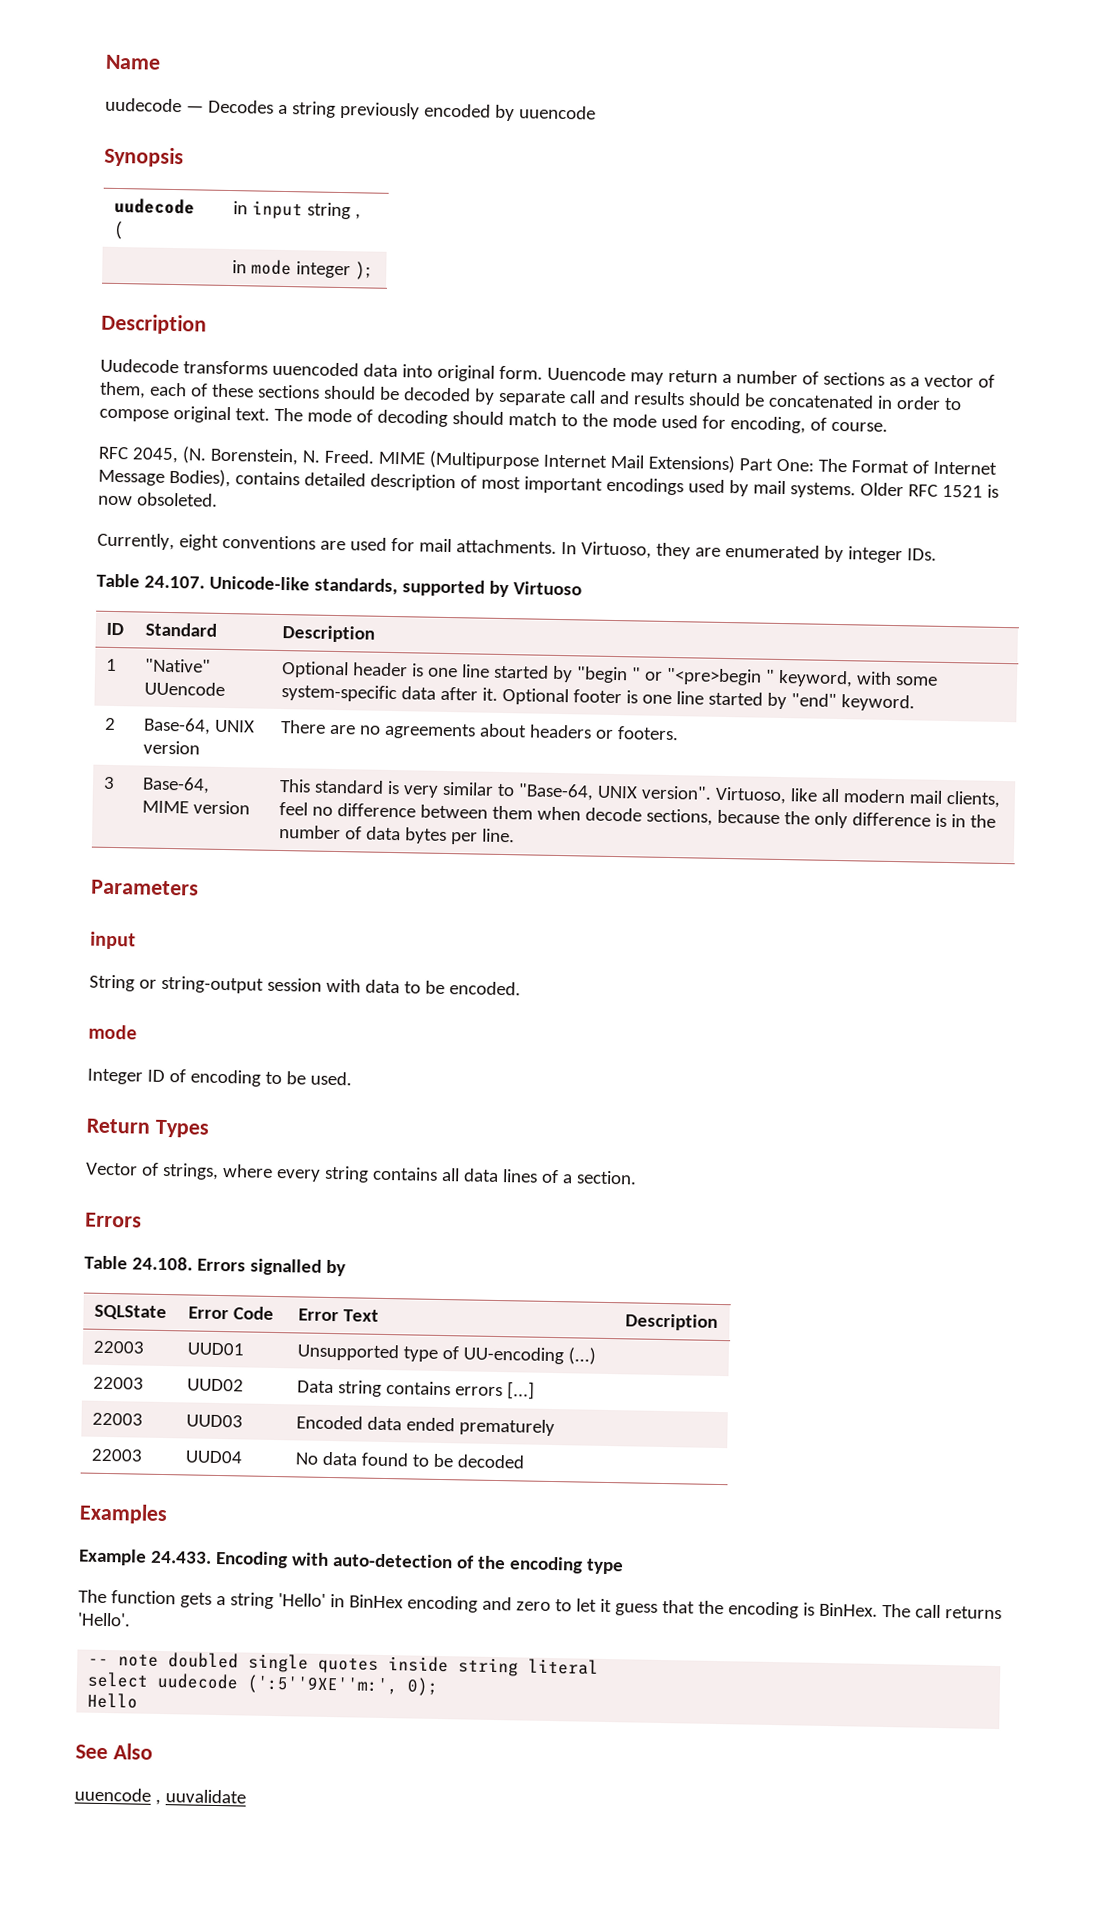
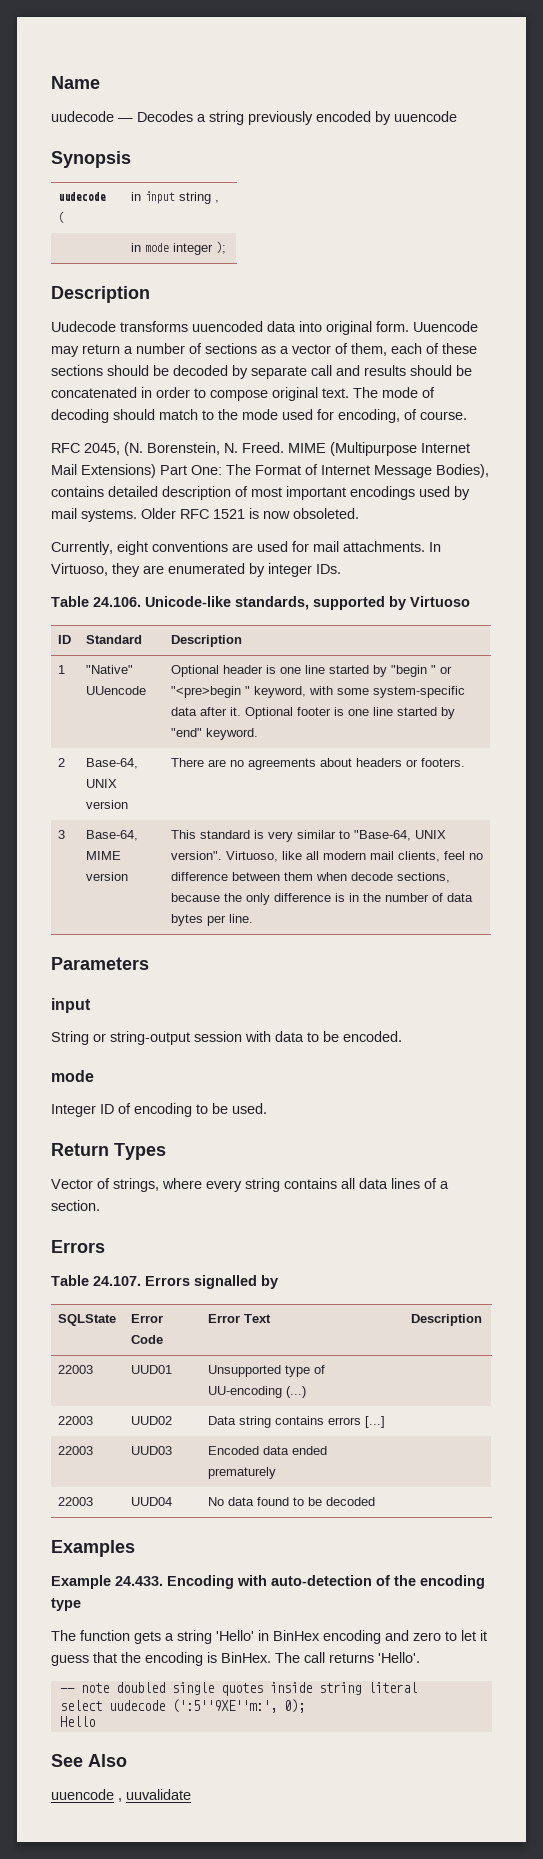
- Table 24.107. Unicode-like standards, supported by Virtuoso
+ Table 24.106. Unicode-like standards, supported by Virtuoso
- Table 24.108. Errors signalled by
+ Table 24.107. Errors signalled by

